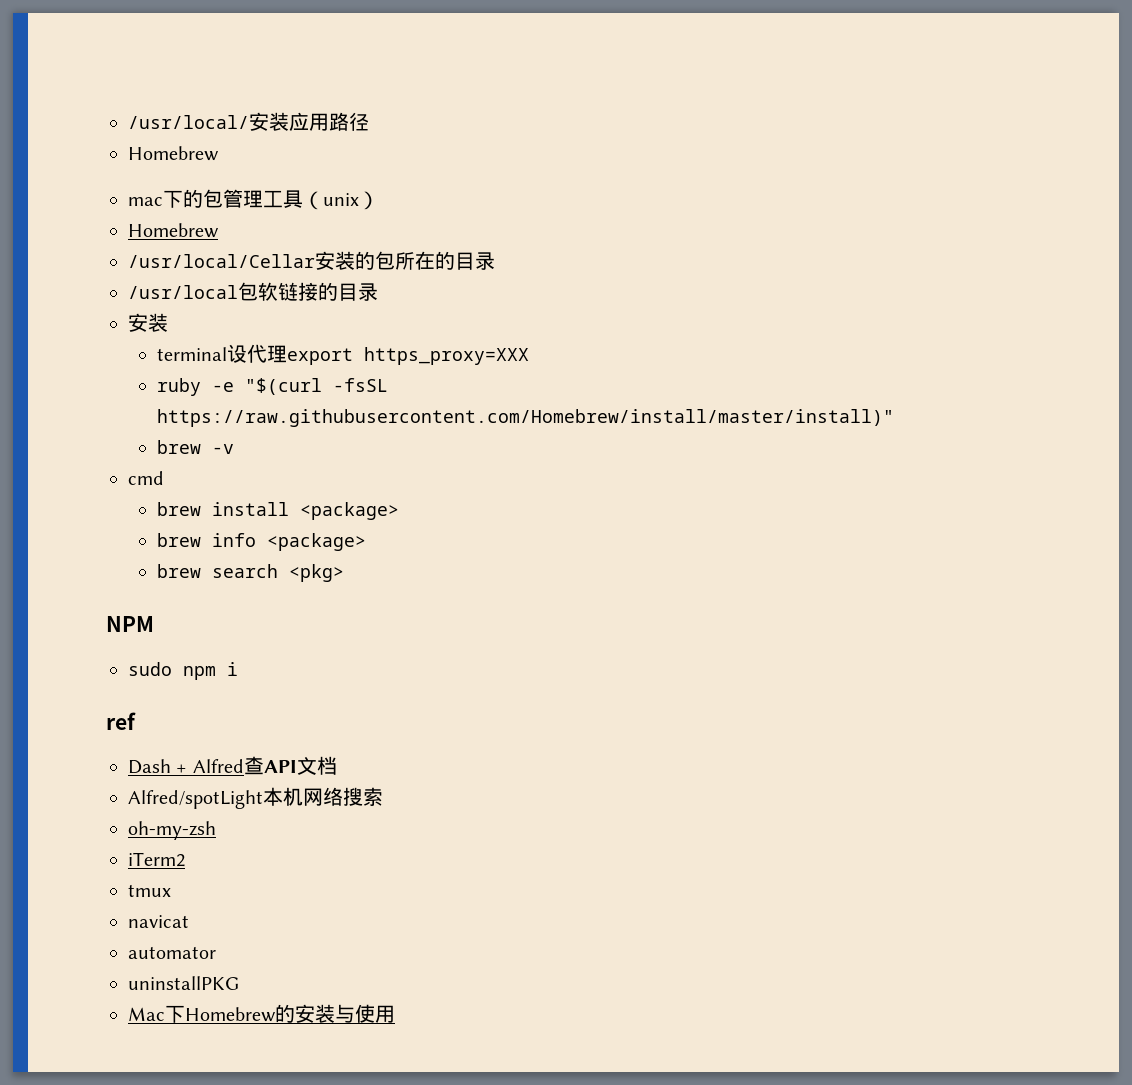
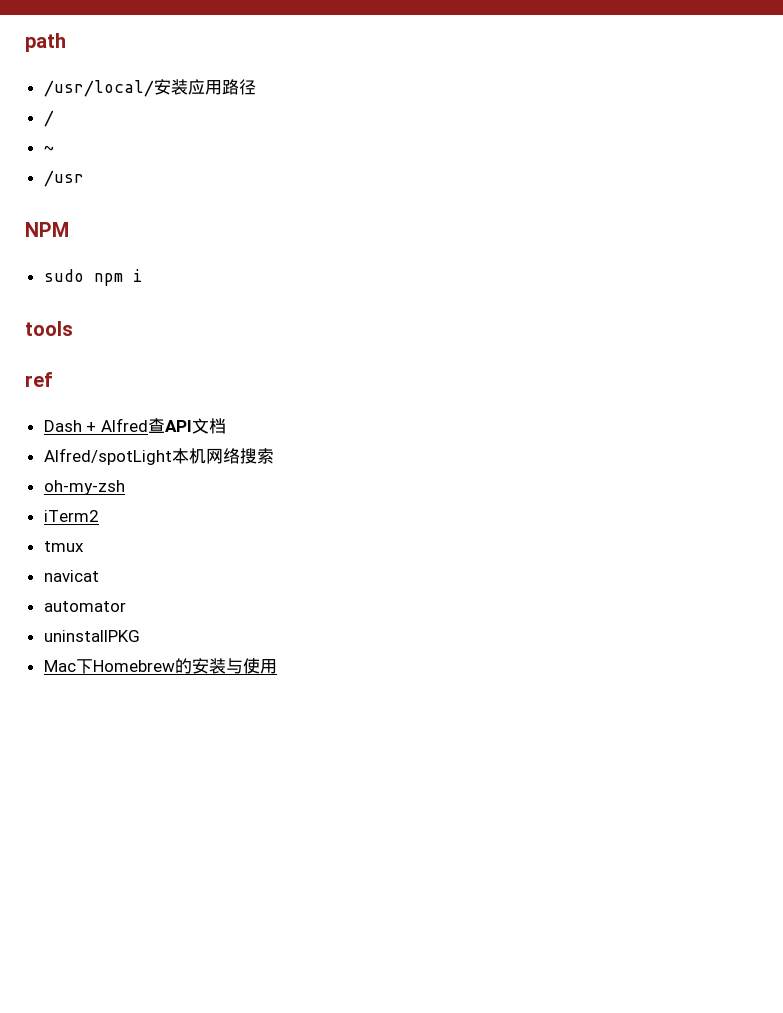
+ path
  /usr/local/安装应用路径
- Homebrew
- mac下的包管理工具（unix）
- Homebrew
- /usr/local/Cellar安装的包所在的目录
- /usr/local包软链接的目录
- 安装
- terminal设代理export https_proxy=XXX
- ruby -e "$(curl -fsSL https://raw.githubusercontent.com/Homebrew/install/master/install)"
- brew -v
- cmd
- brew install <package>
- brew info <package>
- brew search <pkg>
+ /
+ ~
+ /usr
+ tools

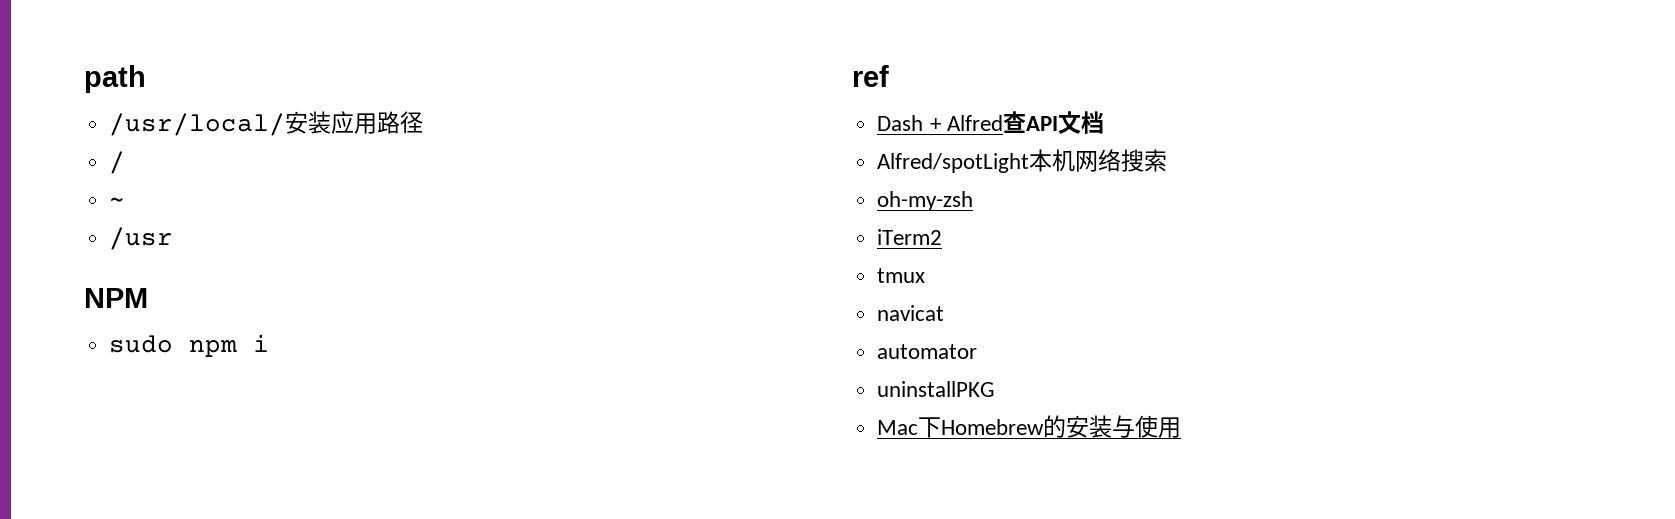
- tools

